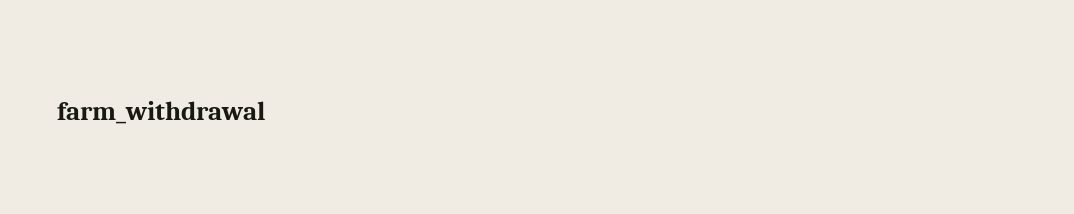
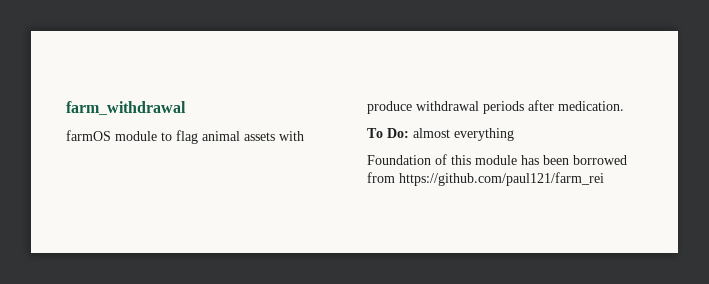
+ farmOS module to flag animal assets with produce withdrawal periods after medication.
+ To Do: almost everything
+ Foundation of this module has been borrowed from https://github.com/paul121/farm_rei

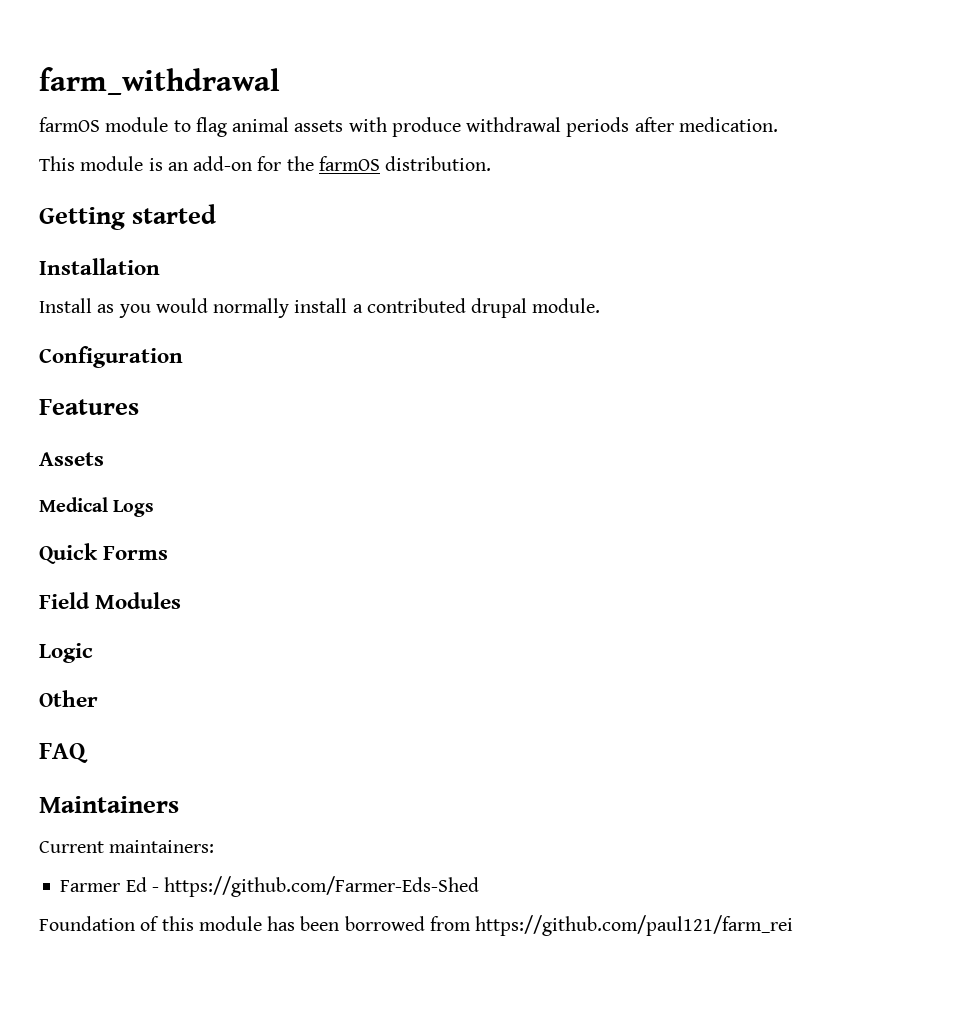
- To Do: almost everything
+ This module is an add-on for the farmOS distribution.
+ Getting started
+ Installation
+ Install as you would normally install a contributed drupal module.
+ Configuration
+ Features
+ Assets
+ Medical Logs
+ Quick Forms
+ Field Modules
+ Logic
+ Other
+ FAQ
+ Maintainers
+ Current maintainers:
+ Farmer Ed - https://github.com/Farmer-Eds-Shed

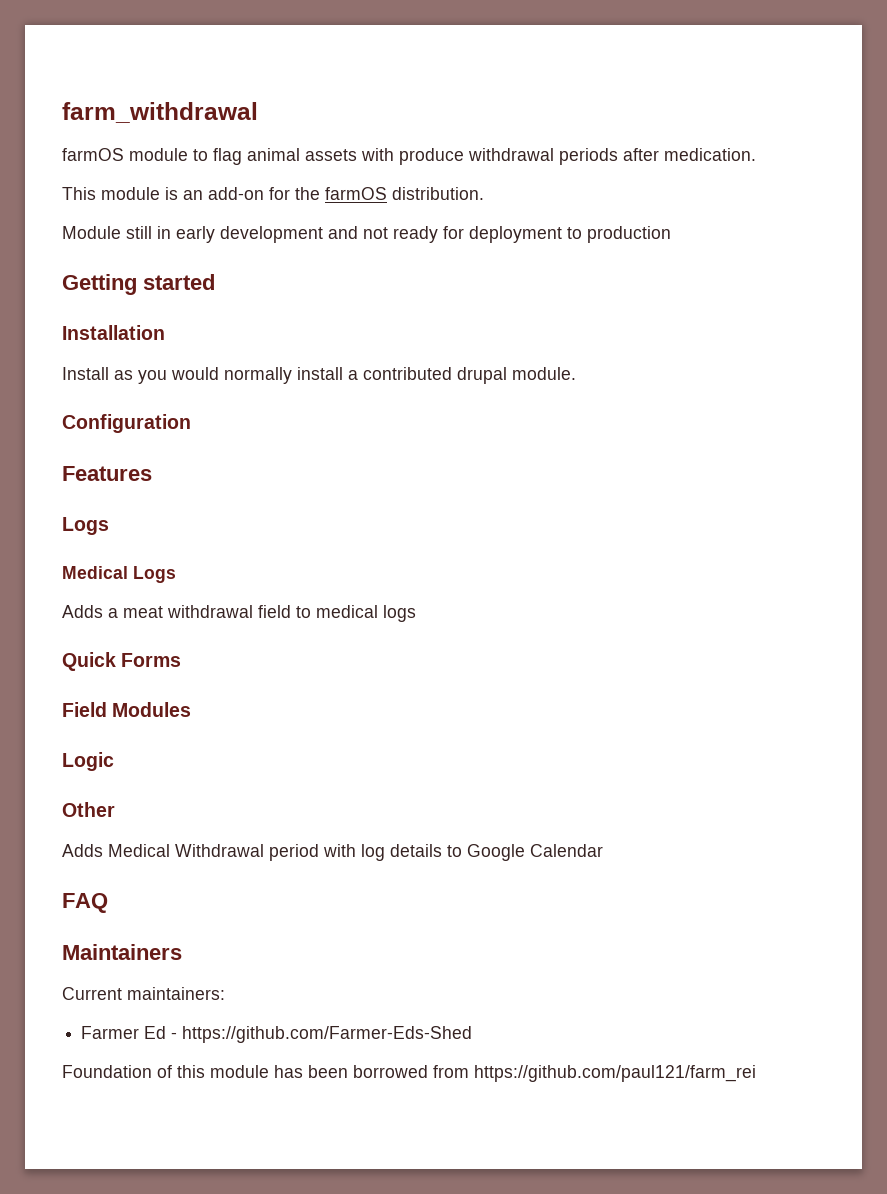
+ Module still in early development and not ready for deployment to production
  Features
- Assets
+ Logs
+ Adds a meat withdrawal field to medical logs
+ Adds Medical Withdrawal period with log details to Google Calendar

